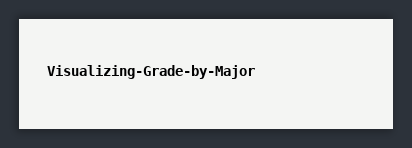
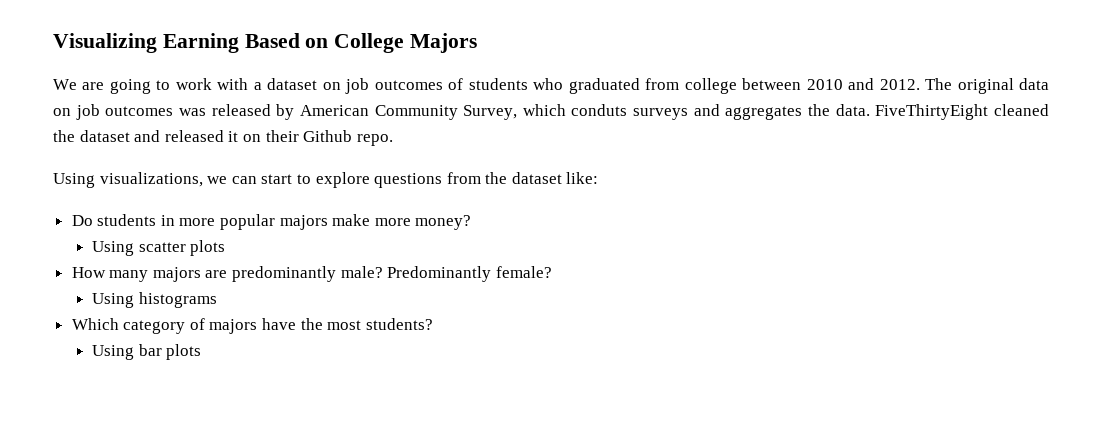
- Visualizing-Grade-by-Major
+ Visualizing Earning Based on College Majors
+ We are going to work with a dataset on job outcomes of students who graduated from college between 2010 and 2012. The original data on job outcomes was released by American Community Survey, which conduts surveys and aggregates the data. FiveThirtyEight cleaned the dataset and released it on their Github repo.
+ Using visualizations, we can start to explore questions from the dataset like:
+ Do students in more popular majors make more money?
+ Using scatter plots
+ How many majors are predominantly male? Predominantly female?
+ Using histograms
+ Which category of majors have the most students?
+ Using bar plots

